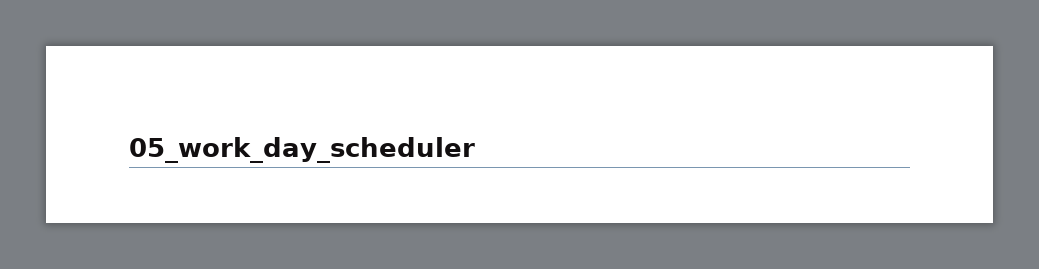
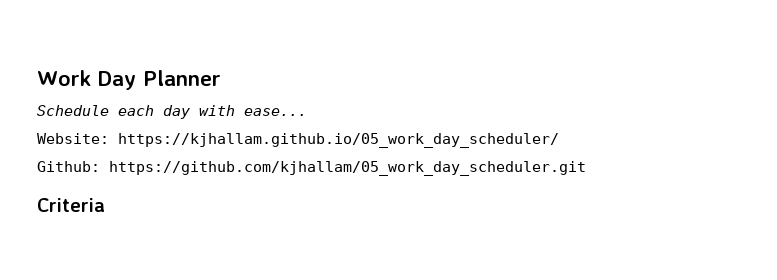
- 05_work_day_scheduler
+ Work Day Planner
+ Schedule each day with ease...
+ Website: https://kjhallam.github.io/05_work_day_scheduler/
+ Github: https://github.com/kjhallam/05_work_day_scheduler.git
+ Criteria

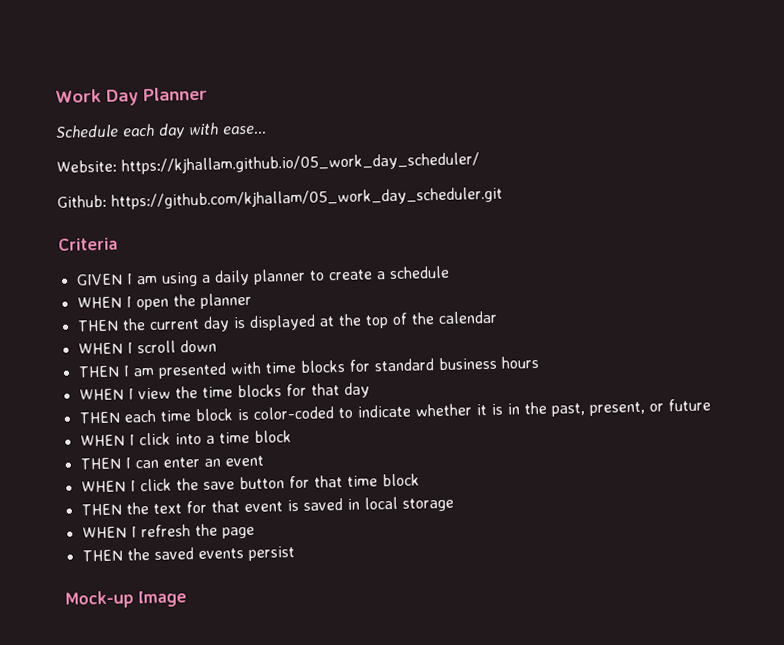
+ GIVEN I am using a daily planner to create a schedule
+ WHEN I open the planner
+ THEN the current day is displayed at the top of the calendar
+ WHEN I scroll down
+ THEN I am presented with time blocks for standard business hours
+ WHEN I view the time blocks for that day
+ THEN each time block is color-coded to indicate whether it is in the past, present, or future
+ WHEN I click into a time block
+ THEN I can enter an event
+ WHEN I click the save button for that time block
+ THEN the text for that event is saved in local storage
+ WHEN I refresh the page
+ THEN the saved events persist
+ Mock-up Image

